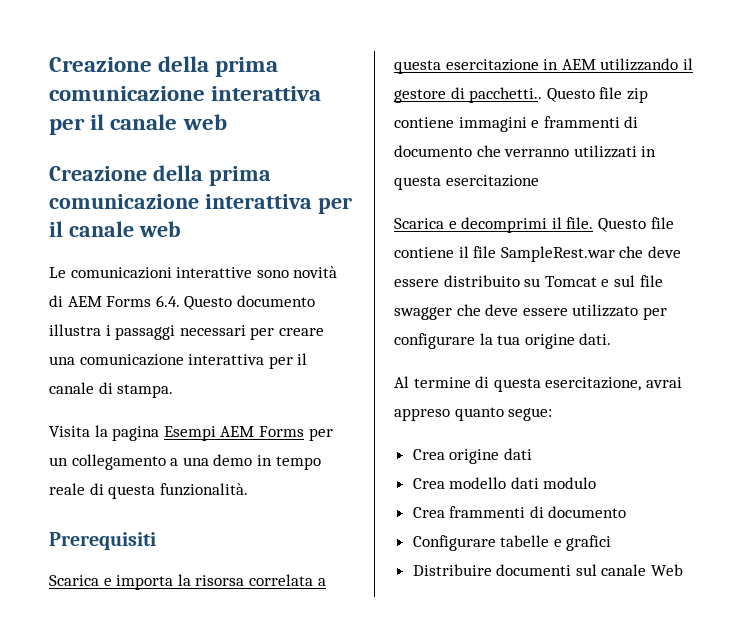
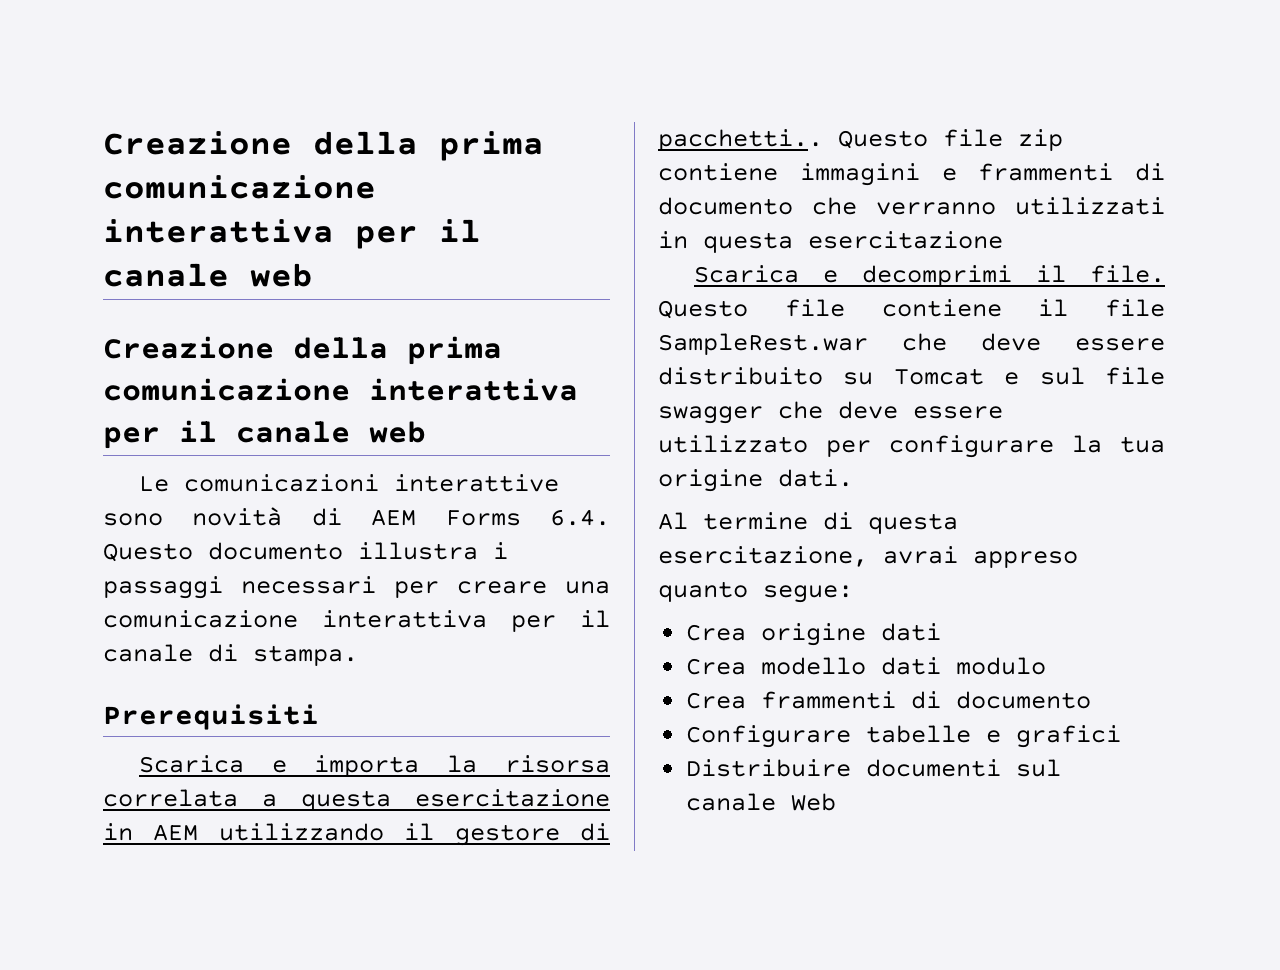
- Visita la pagina Esempi AEM Forms per un collegamento a una demo in tempo reale di questa funzionalità.

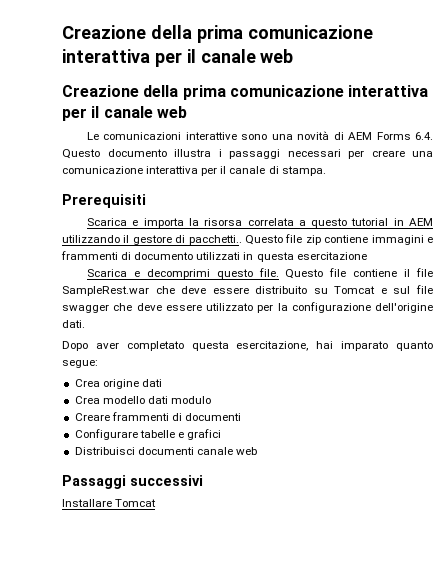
- Le comunicazioni interattive sono novità di AEM Forms 6.4. Questo documento illustra i passaggi necessari per creare una comunicazione interattiva per il canale di stampa.
+ Le comunicazioni interattive sono una novità di AEM Forms 6.4. Questo documento illustra i passaggi necessari per creare una comunicazione interattiva per il canale di stampa.
- Scarica e importa la risorsa correlata a questa esercitazione in AEM utilizzando il gestore di pacchetti..
+ Scarica e importa la risorsa correlata a questo tutorial in AEM utilizzando il gestore di pacchetti..
- Questo file zip contiene immagini e frammenti di documento che verranno utilizzati in questa esercitazione
+ Questo file zip contiene immagini e frammenti di documento utilizzati in questa esercitazione
- Scarica e decomprimi il file.
+ Scarica e decomprimi questo file.
- Questo file contiene il file SampleRest.war che deve essere distribuito su Tomcat e sul file swagger che deve essere utilizzato per configurare la tua origine dati.
- Al termine di questa esercitazione, avrai appreso quanto segue:
+ Questo file contiene il file SampleRest.war che deve essere distribuito su Tomcat e sul file swagger che deve essere utilizzato per la configurazione dell'origine dati.
+ Dopo aver completato questa esercitazione, hai imparato quanto segue:
- Crea frammenti di documento
+ Creare frammenti di documenti
- Distribuire documenti sul canale Web
+ Distribuisci documenti canale web
+ Passaggi successivi
+ Installare Tomcat

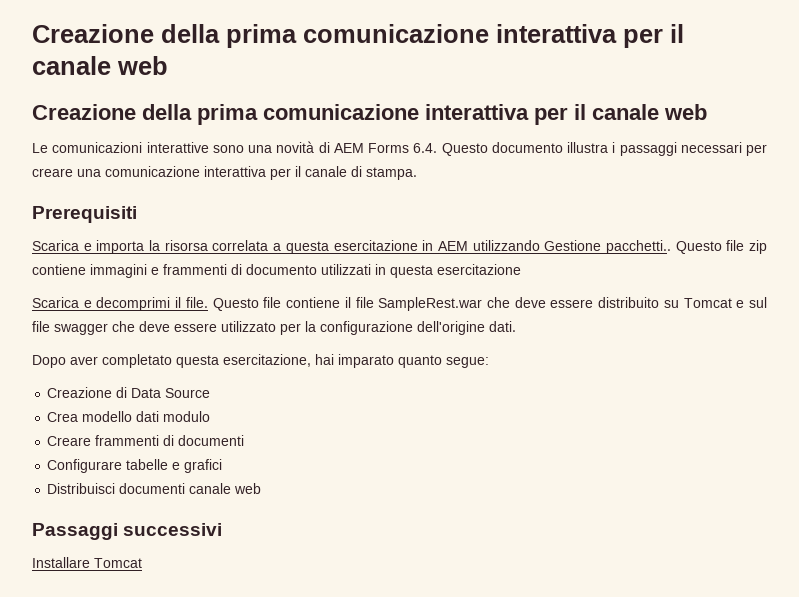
- Scarica e importa la risorsa correlata a questo tutorial in AEM utilizzando il gestore di pacchetti..
+ Scarica e importa la risorsa correlata a questa esercitazione in AEM utilizzando Gestione pacchetti..
- Scarica e decomprimi questo file.
+ Scarica e decomprimi il file.
- Crea origine dati
+ Creazione di Data Source

